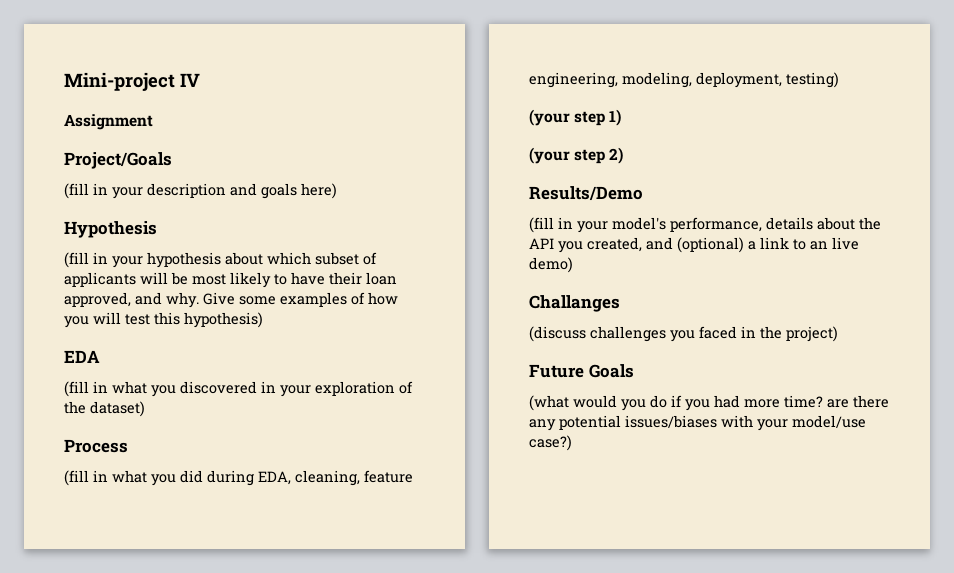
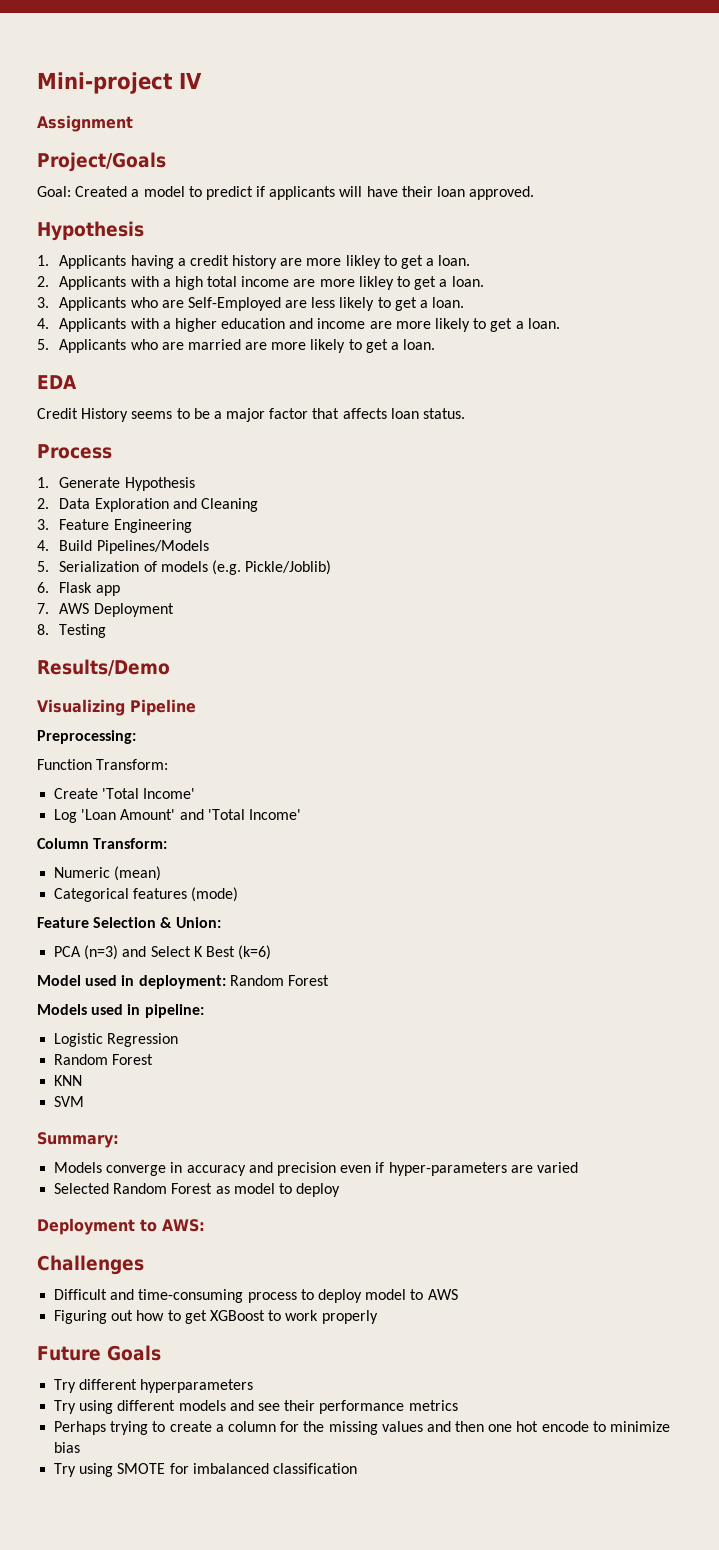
- (fill in your description and goals here)
+ Goal: Created a model to predict if applicants will have their loan approved.
  Hypothesis
- (fill in your hypothesis about which subset of applicants will be most likely to have their loan approved, and why. Give some examples of how you will test this hypothesis)
+ 1. Applicants having a credit history are more likley to get a loan.
+ 2. Applicants with a high total income are more likley to get a loan.
+ 3. Applicants who are Self-Employed are less likely to get a loan.
+ 4. Applicants with a higher education and income are more likely to get a loan.
+ 5. Applicants who are married are more likely to get a loan.
  EDA
- (fill in what you discovered in your exploration of the dataset)
+ Credit History seems to be a major factor that affects loan status.
  Process
- (fill in what you did during EDA, cleaning, feature engineering, modeling, deployment, testing)
- (your step 1)
- (your step 2)
+ 1. Generate Hypothesis
+ 2. Data Exploration and Cleaning
+ 3. Feature Engineering
+ 4. Build Pipelines/Models
+ 5. Serialization of models (e.g. Pickle/Joblib)
+ 6. Flask app
+ 7. AWS Deployment
+ 8. Testing
  Results/Demo
- (fill in your model's performance, details about the API you created, and (optional) a link to an live demo)
- Challanges
- (discuss challenges you faced in the project)
+ Visualizing Pipeline
+ Preprocessing:
+ Function Transform:
+ Create 'Total Income'
+ Log 'Loan Amount' and 'Total Income'
+ Column Transform:
+ Numeric (mean)
+ Categorical features (mode)
+ Feature Selection & Union:
+ PCA (n=3) and Select K Best (k=6)
+ Model used in deployment: Random Forest
+ Models used in pipeline:
+ Logistic Regression
+ Random Forest
+ KNN
+ SVM
+ Summary:
+ Models converge in accuracy and precision even if hyper-parameters are varied
+ Selected Random Forest as model to deploy
+ Deployment to AWS:
+ Challenges
+ Difficult and time-consuming process to deploy model to AWS
+ Figuring out how to get XGBoost to work properly
  Future Goals
- (what would you do if you had more time? are there any potential issues/biases with your model/use case?)
+ Try different hyperparameters
+ Try using different models and see their performance metrics
+ Perhaps trying to create a column for the missing values and then one hot encode to minimize bias
+ Try using SMOTE for imbalanced classification

